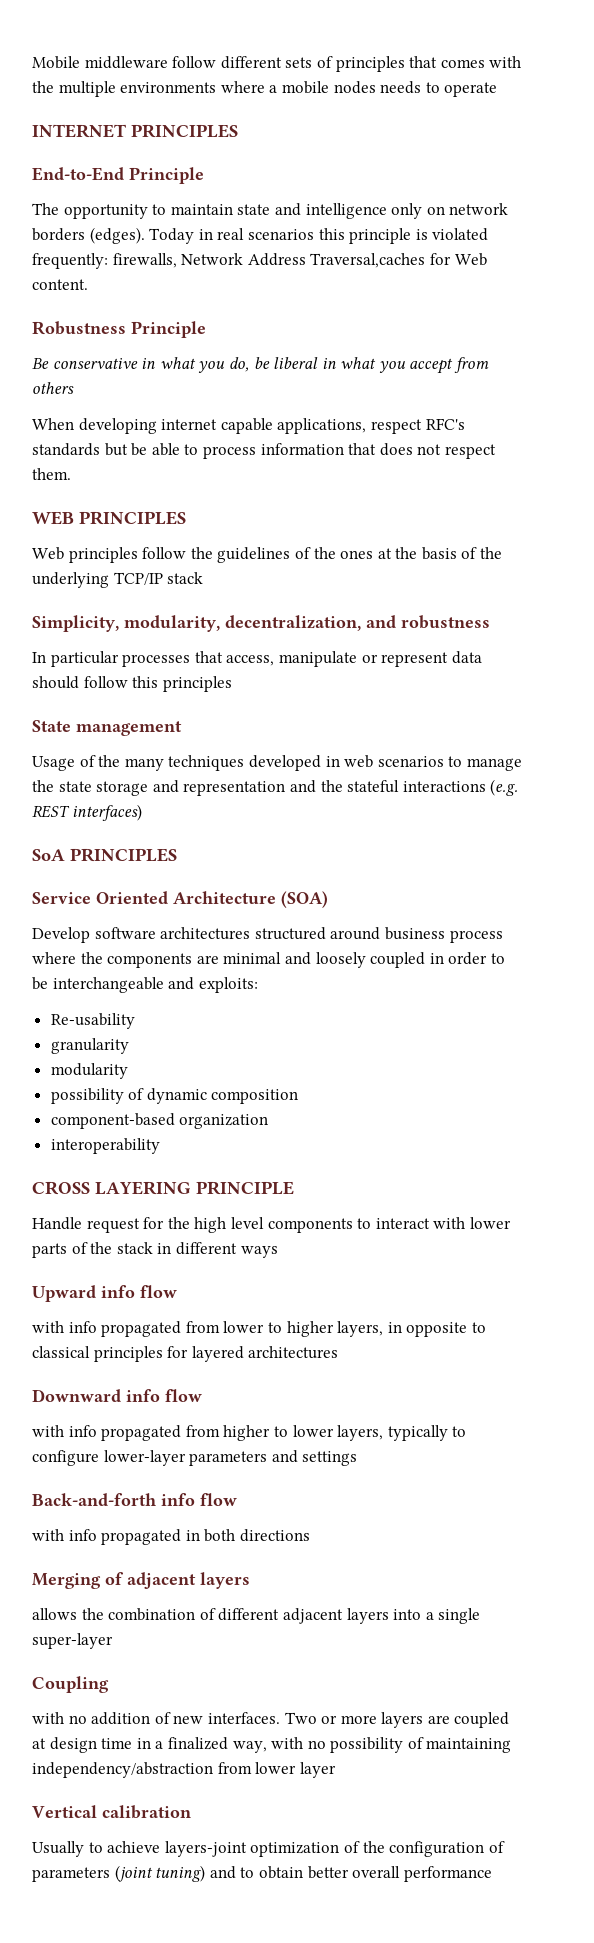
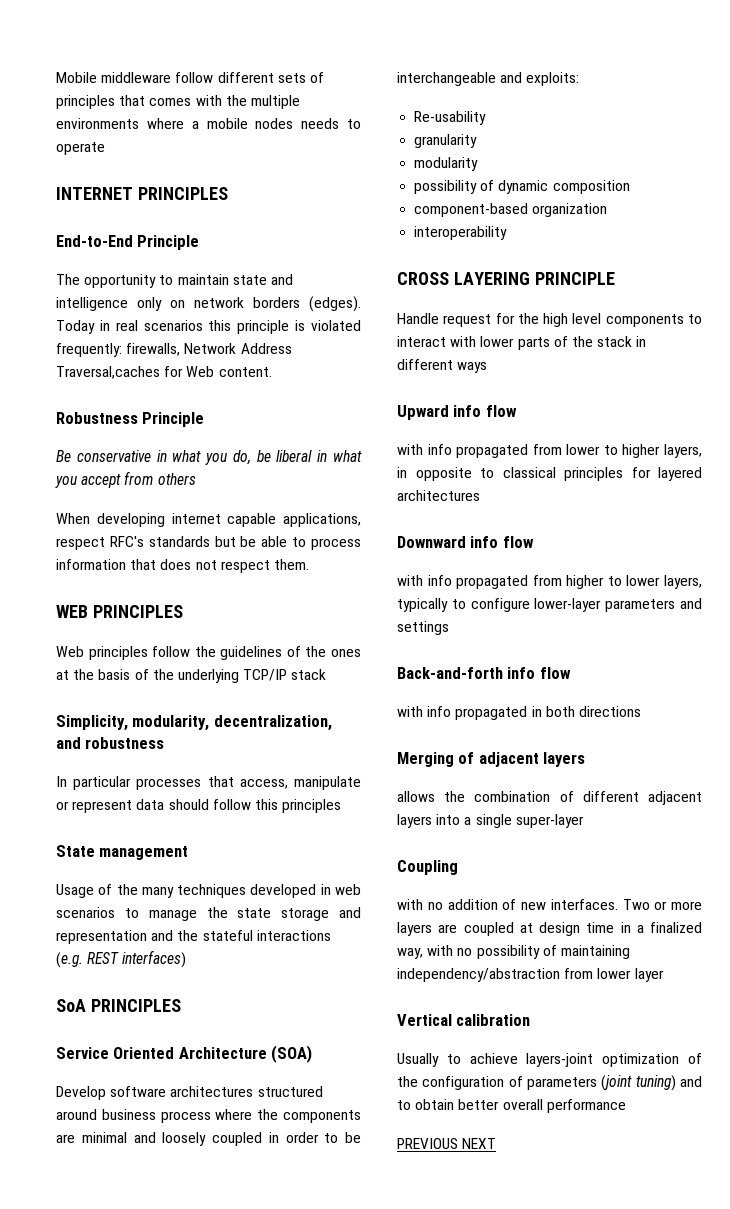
+ PREVIOUS NEXT

